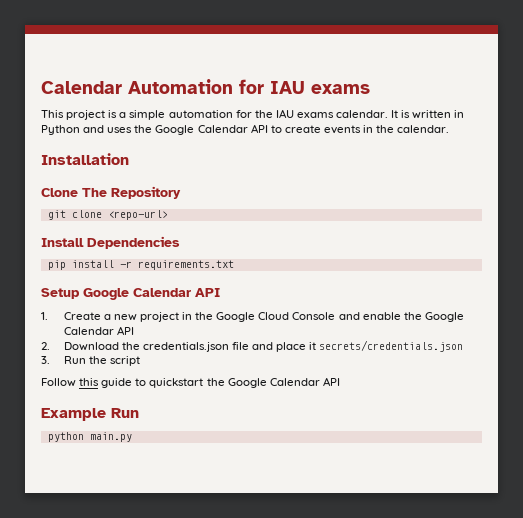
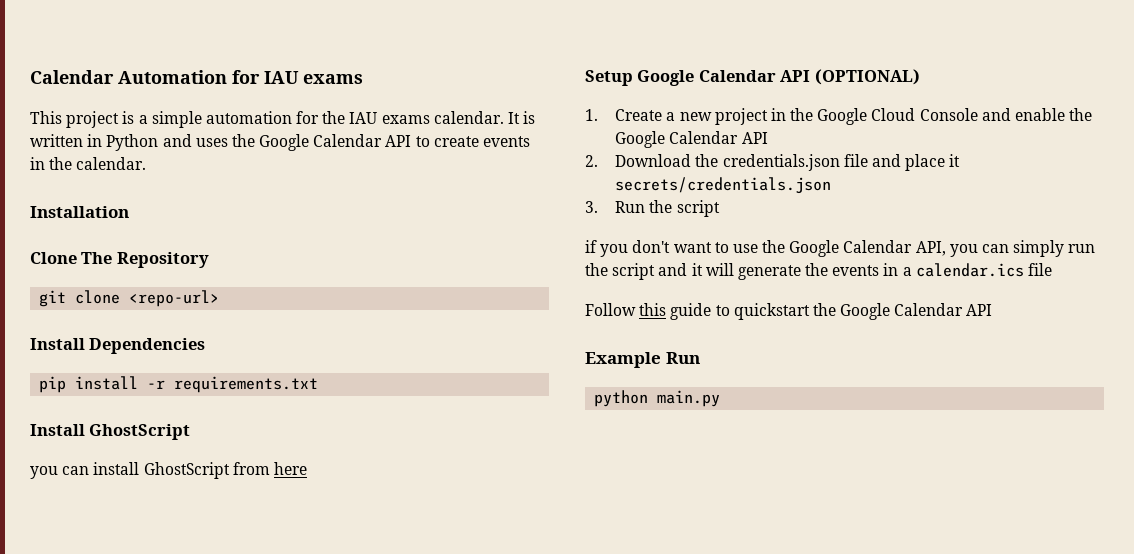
+ Install GhostScript
+ you can install GhostScript from here
- Setup Google Calendar API
+ Setup Google Calendar API (OPTIONAL)
+ if you don't want to use the Google Calendar API, you can simply run the script and it will generate the events in a calendar.ics file

